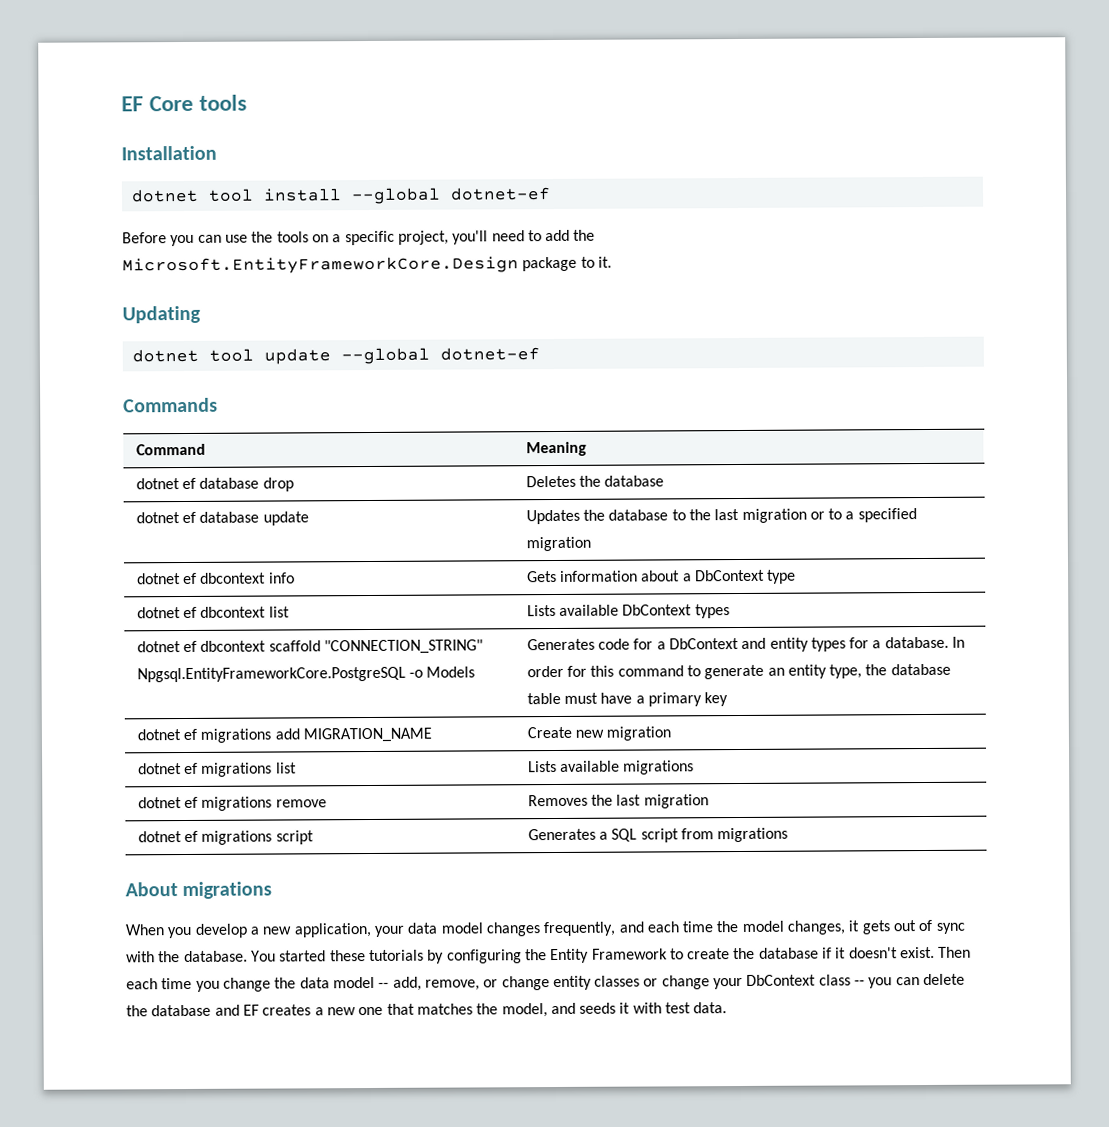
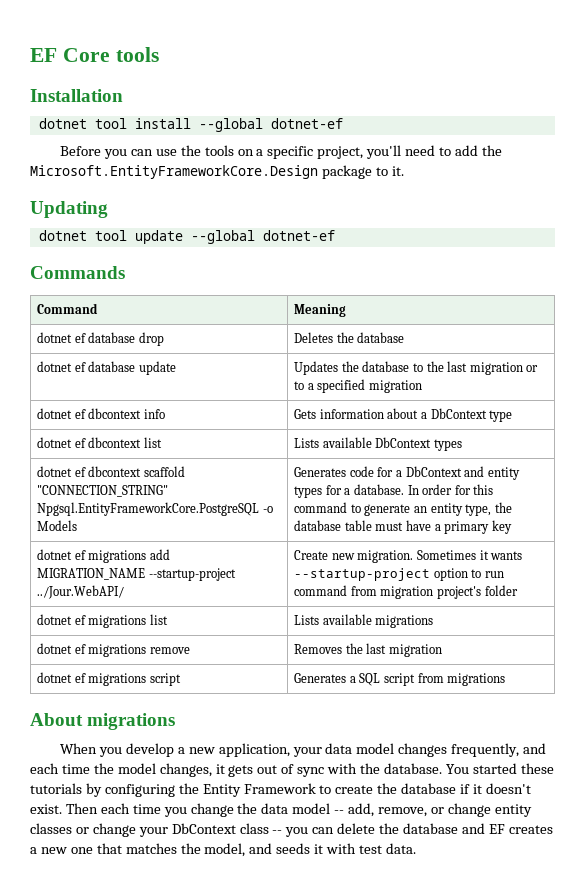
- dotnet ef migrations add MIGRATION_NAME | Create new migration
+ dotnet ef migrations add MIGRATION_NAME --startup-project ../Jour.WebAPI/ | Create new migration. Sometimes it wants --startup-project option to run command from migration project's folder

